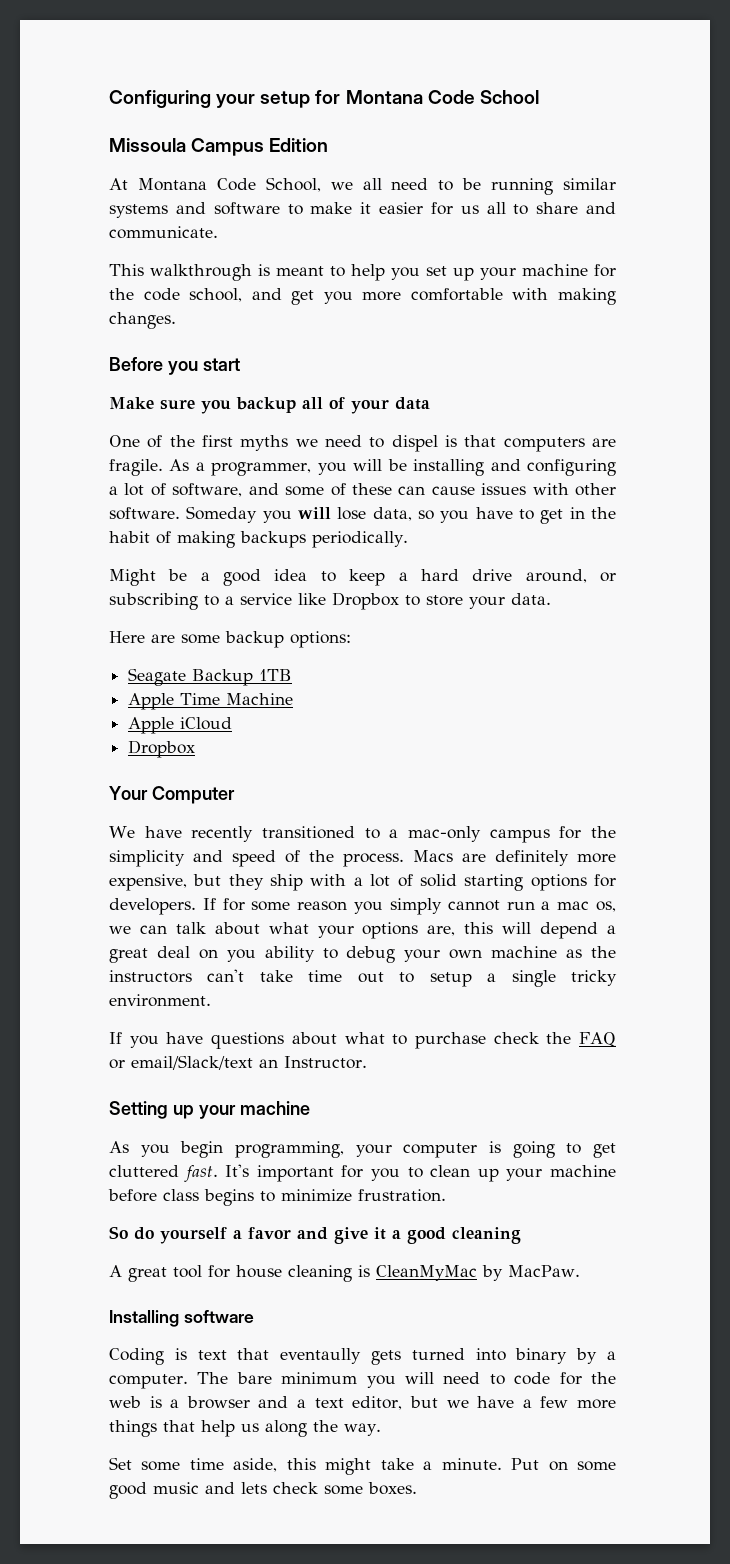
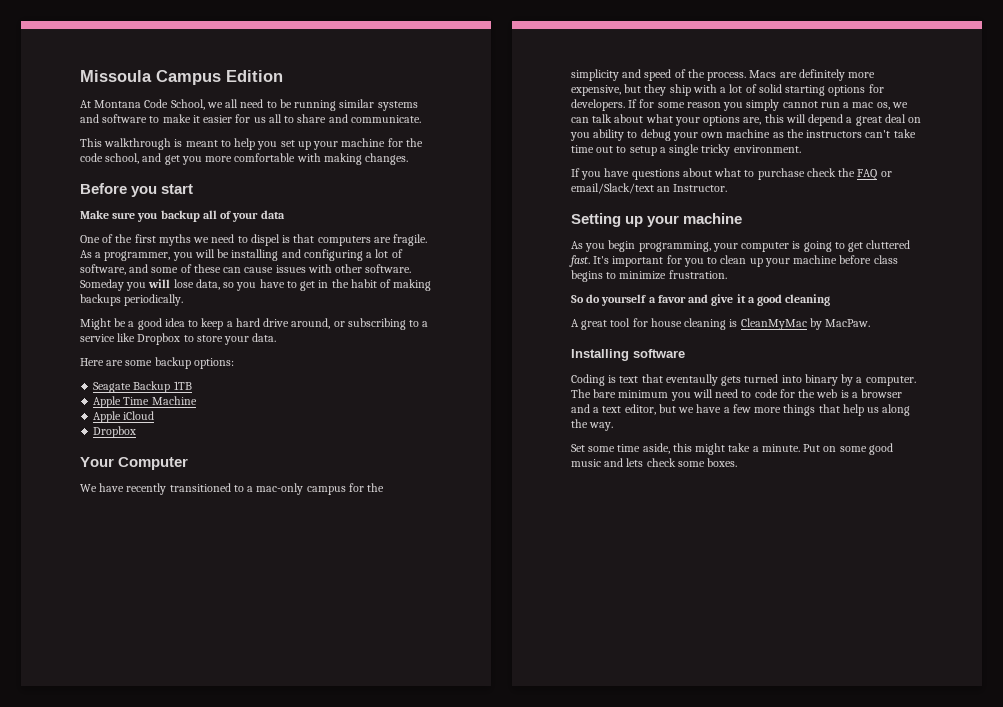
- Configuring your setup for Montana Code School

